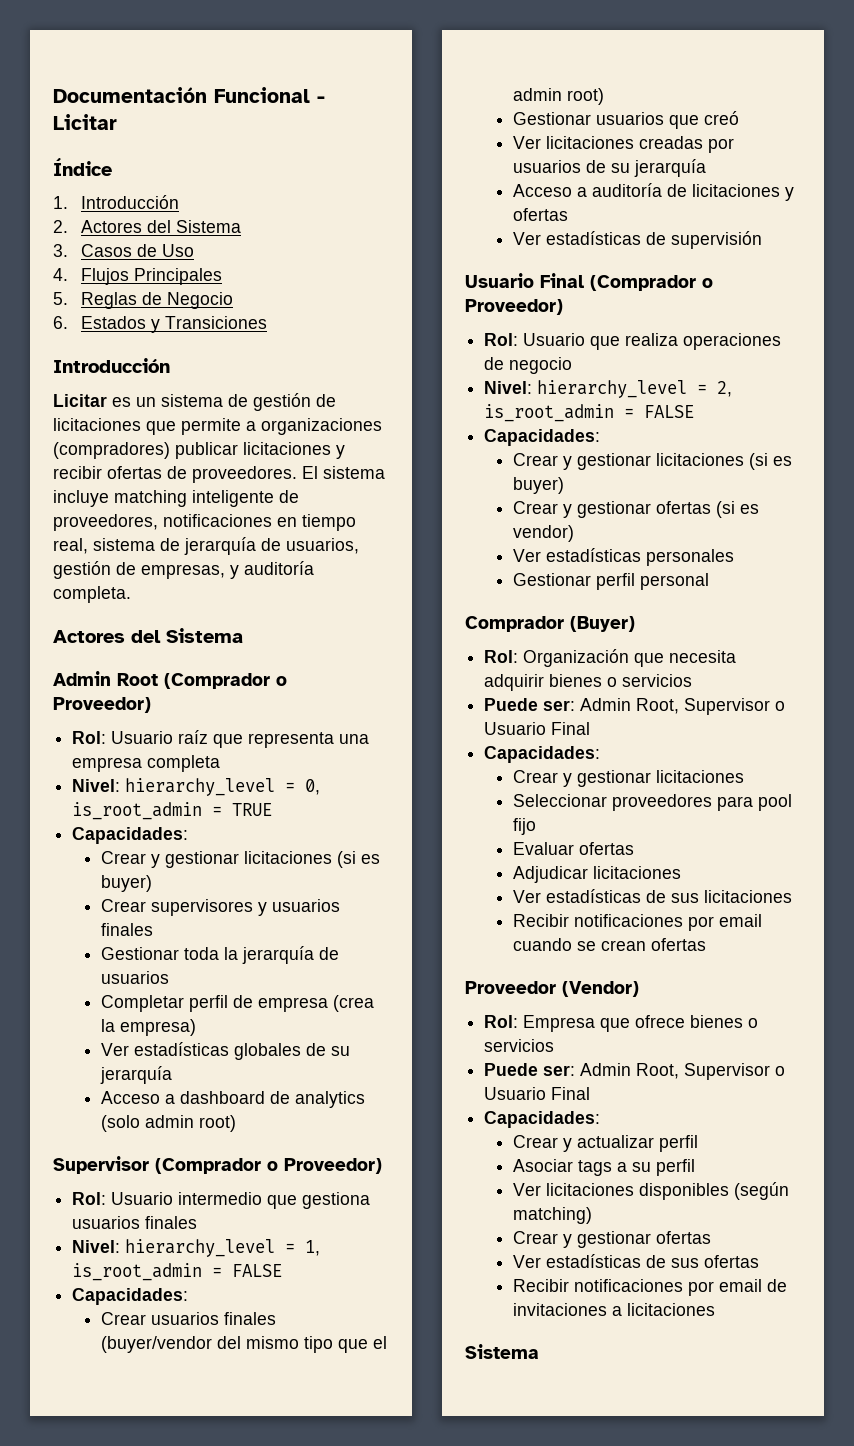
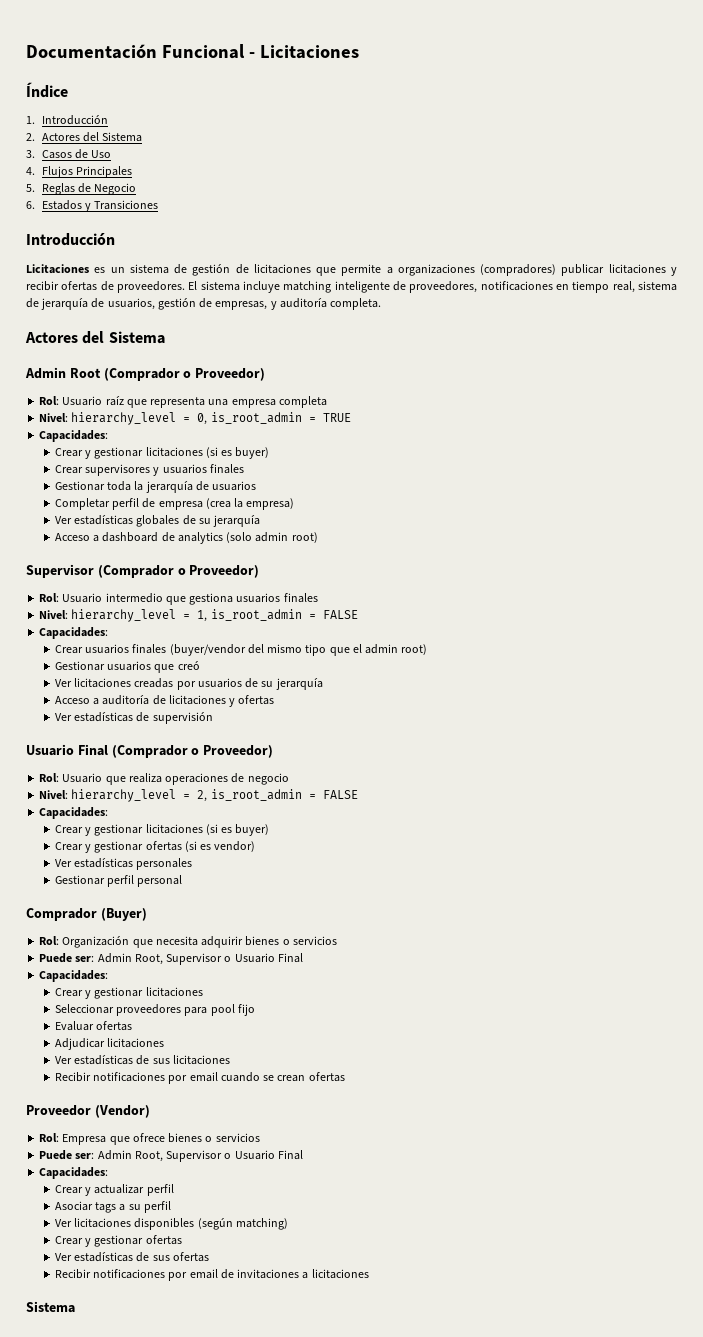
- Documentación Funcional - Licitar
+ Documentación Funcional - Licitaciones
- Licitar es un sistema de gestión de licitaciones que permite a organizaciones (compradores) publicar licitaciones y recibir ofertas de proveedores.
+ Licitaciones es un sistema de gestión de licitaciones que permite a organizaciones (compradores) publicar licitaciones y recibir ofertas de proveedores.

